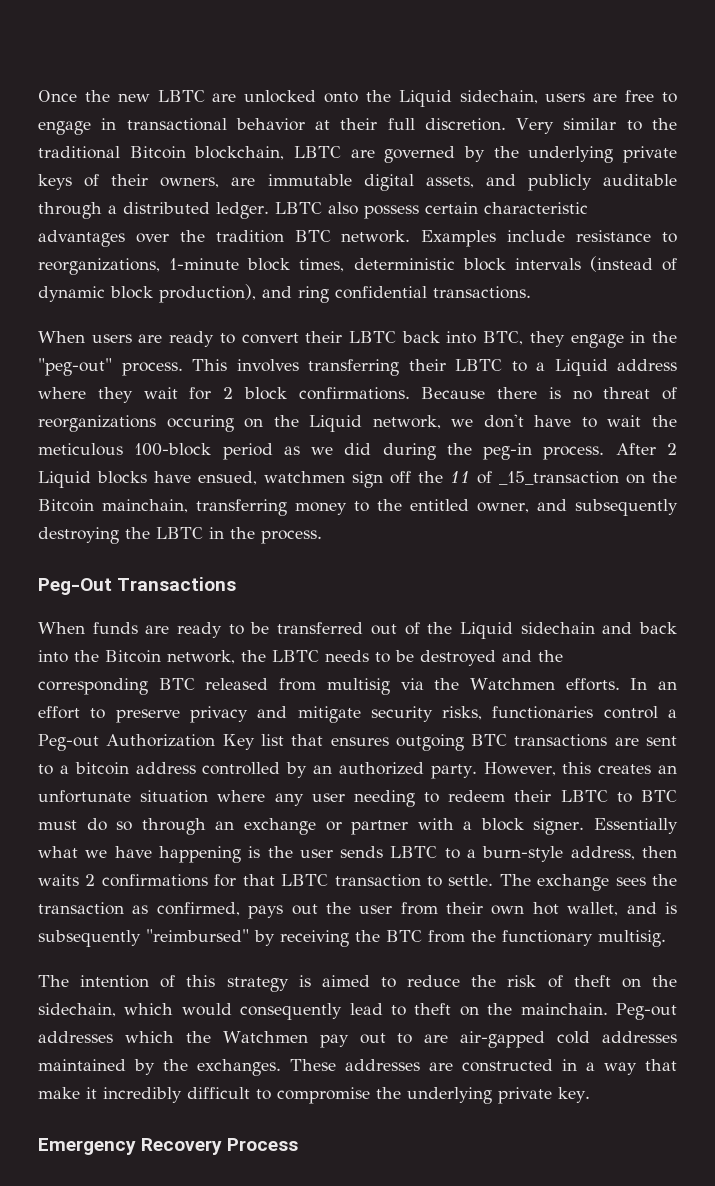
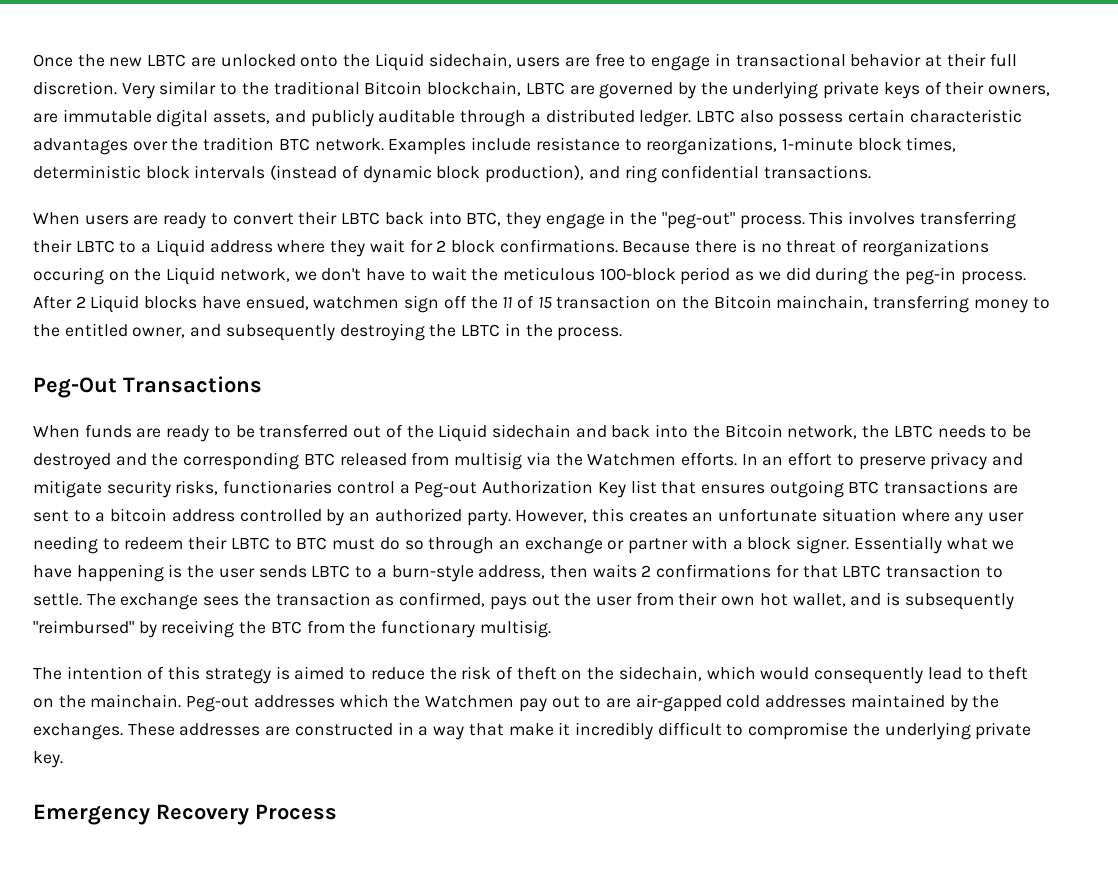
- After 2 Liquid blocks have ensued, watchmen sign off the 11 of _15_transaction on the Bitcoin mainchain, transferring money to the entitled owner, and subsequently destroying the LBTC in the process.
+ After 2 Liquid blocks have ensued, watchmen sign off the 11 of 15 transaction on the Bitcoin mainchain, transferring money to the entitled owner, and subsequently destroying the LBTC in the process.

